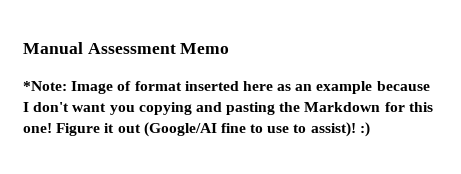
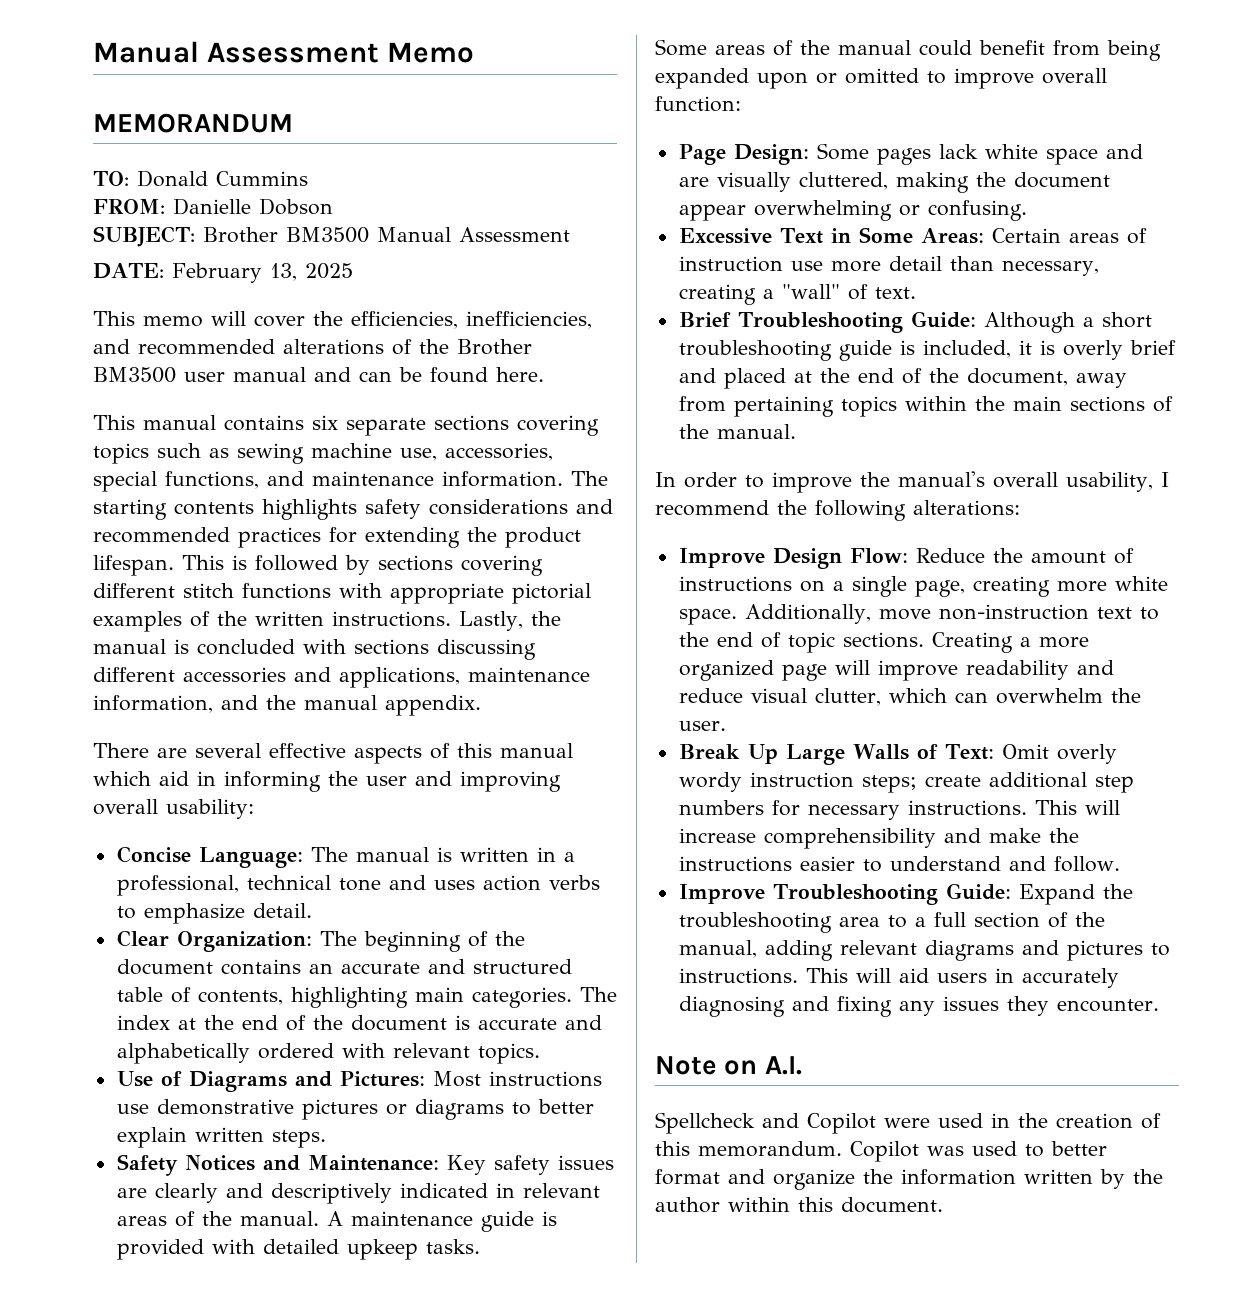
- *Note: Image of format inserted here as an example because I don't want you copying and pasting the Markdown for this one! Figure it out (Google/AI fine to use to assist)! :)
+ MEMORANDUM
+ TO: Donald Cummins
+ FROM: Danielle Dobson
+ SUBJECT: Brother BM3500 Manual Assessment
+ DATE: February 13, 2025
+ This memo will cover the efficiencies, inefficiencies, and recommended alterations of the Brother BM3500 user manual and can be found here.
+ This manual contains six separate sections covering topics such as sewing machine use, accessories, special functions, and maintenance information. The starting contents highlights safety considerations and recommended practices for extending the product lifespan. This is followed by sections covering different stitch functions with appropriate pictorial examples of the written instructions. Lastly, the manual is concluded with sections discussing different accessories and applications, maintenance information, and the manual appendix.
+ There are several effective aspects of this manual which aid in informing the user and improving overall usability:
+ Concise Language: The manual is written in a professional, technical tone and uses action verbs to emphasize detail.
+ Clear Organization: The beginning of the document contains an accurate and structured table of contents, highlighting main categories. The index at the end of the document is accurate and alphabetically ordered with relevant topics.
+ Use of Diagrams and Pictures: Most instructions use demonstrative pictures or diagrams to better explain written steps.
+ Safety Notices and Maintenance: Key safety issues are clearly and descriptively indicated in relevant areas of the manual. A maintenance guide is provided with detailed upkeep tasks.
+ Some areas of the manual could benefit from being expanded upon or omitted to improve overall function:
+ Page Design: Some pages lack white space and are visually cluttered, making the document appear overwhelming or confusing.
+ Excessive Text in Some Areas: Certain areas of instruction use more detail than necessary, creating a "wall" of text.
+ Brief Troubleshooting Guide: Although a short troubleshooting guide is included, it is overly brief and placed at the end of the document, away from pertaining topics within the main sections of the manual.
+ In order to improve the manual's overall usability, I recommend the following alterations:
+ Improve Design Flow: Reduce the amount of instructions on a single page, creating more white space. Additionally, move non-instruction text to the end of topic sections. Creating a more organized page will improve readability and reduce visual clutter, which can overwhelm the user.
+ Break Up Large Walls of Text: Omit overly wordy instruction steps; create additional step numbers for necessary instructions. This will increase comprehensibility and make the instructions easier to understand and follow.
+ Improve Troubleshooting Guide: Expand the troubleshooting area to a full section of the manual, adding relevant diagrams and pictures to instructions. This will aid users in accurately diagnosing and fixing any issues they encounter.
+ Note on A.I.
+ Spellcheck and Copilot were used in the creation of this memorandum. Copilot was used to better format and organize the information written by the author within this document.

